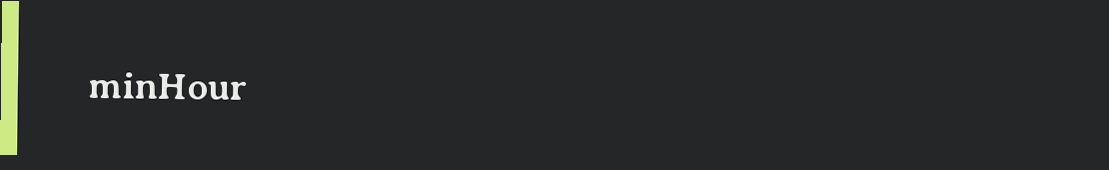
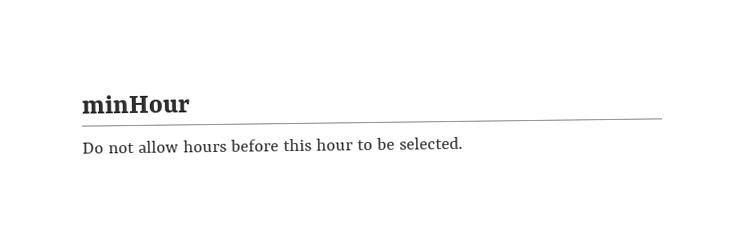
+ Do not allow hours before this hour to be selected.

